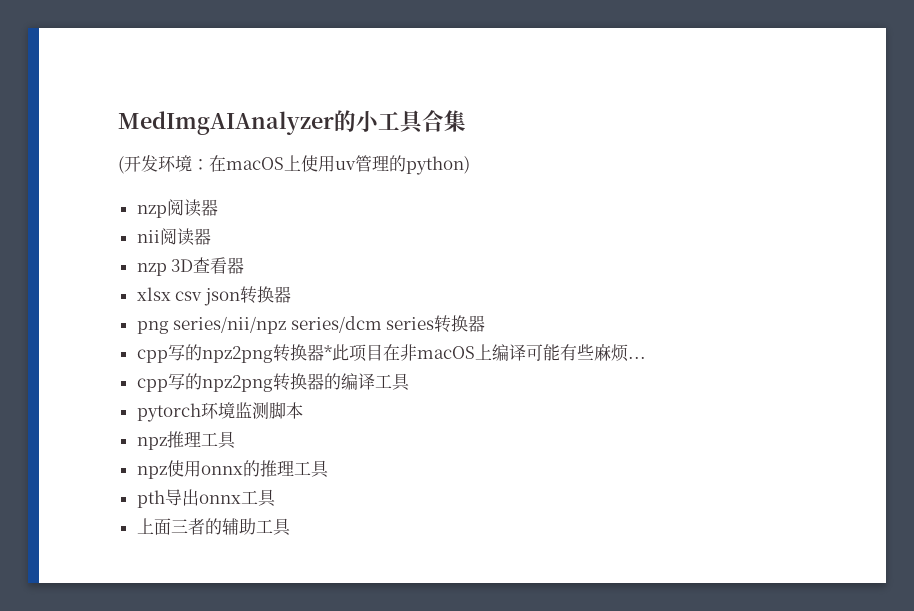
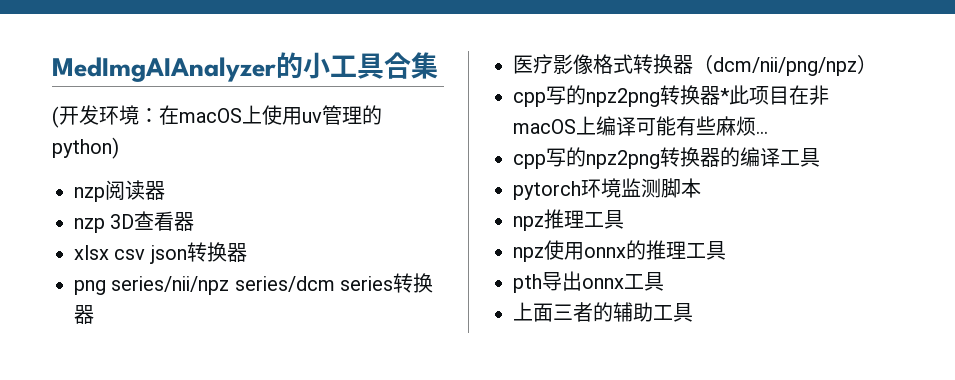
- nii阅读器
+ 医疗影像格式转换器（dcm/nii/png/npz）

